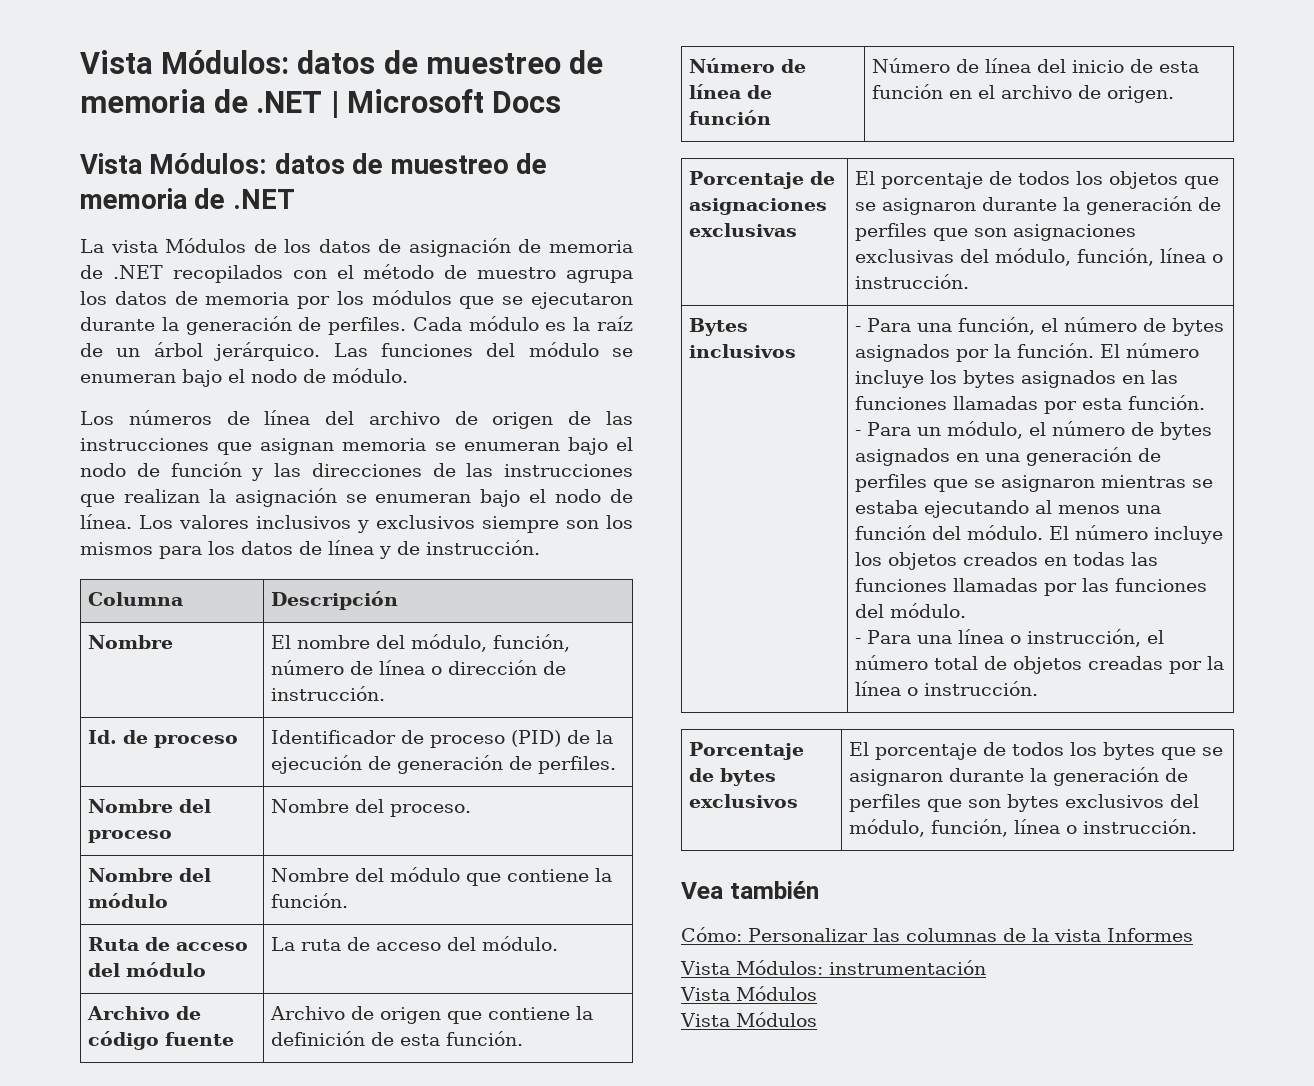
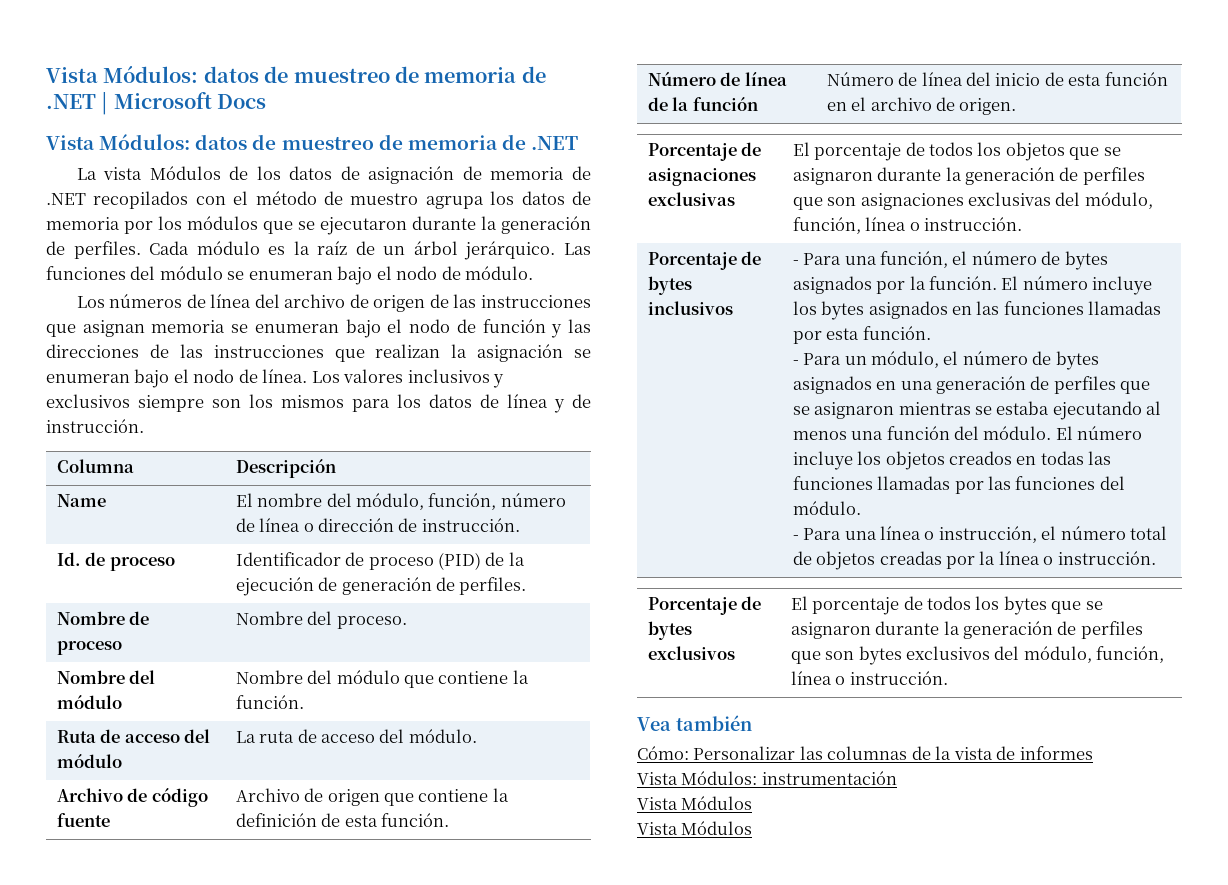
- Nombre | El nombre del módulo, función, número de línea o dirección de instrucción.
+ Name | El nombre del módulo, función, número de línea o dirección de instrucción.
- Nombre del proceso | Nombre del proceso.
+ Nombre de proceso | Nombre del proceso.
- Número de línea de función | Número de línea del inicio de esta función en el archivo de origen.
+ Número de línea de la función | Número de línea del inicio de esta función en el archivo de origen.
- Bytes inclusivos
+ Porcentaje de bytes inclusivos
- Cómo: Personalizar las columnas de la vista Informes
+ Cómo: Personalizar las columnas de la vista de informes

